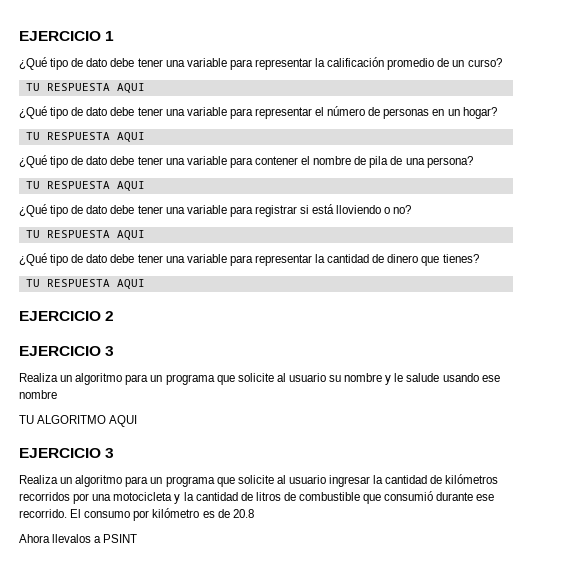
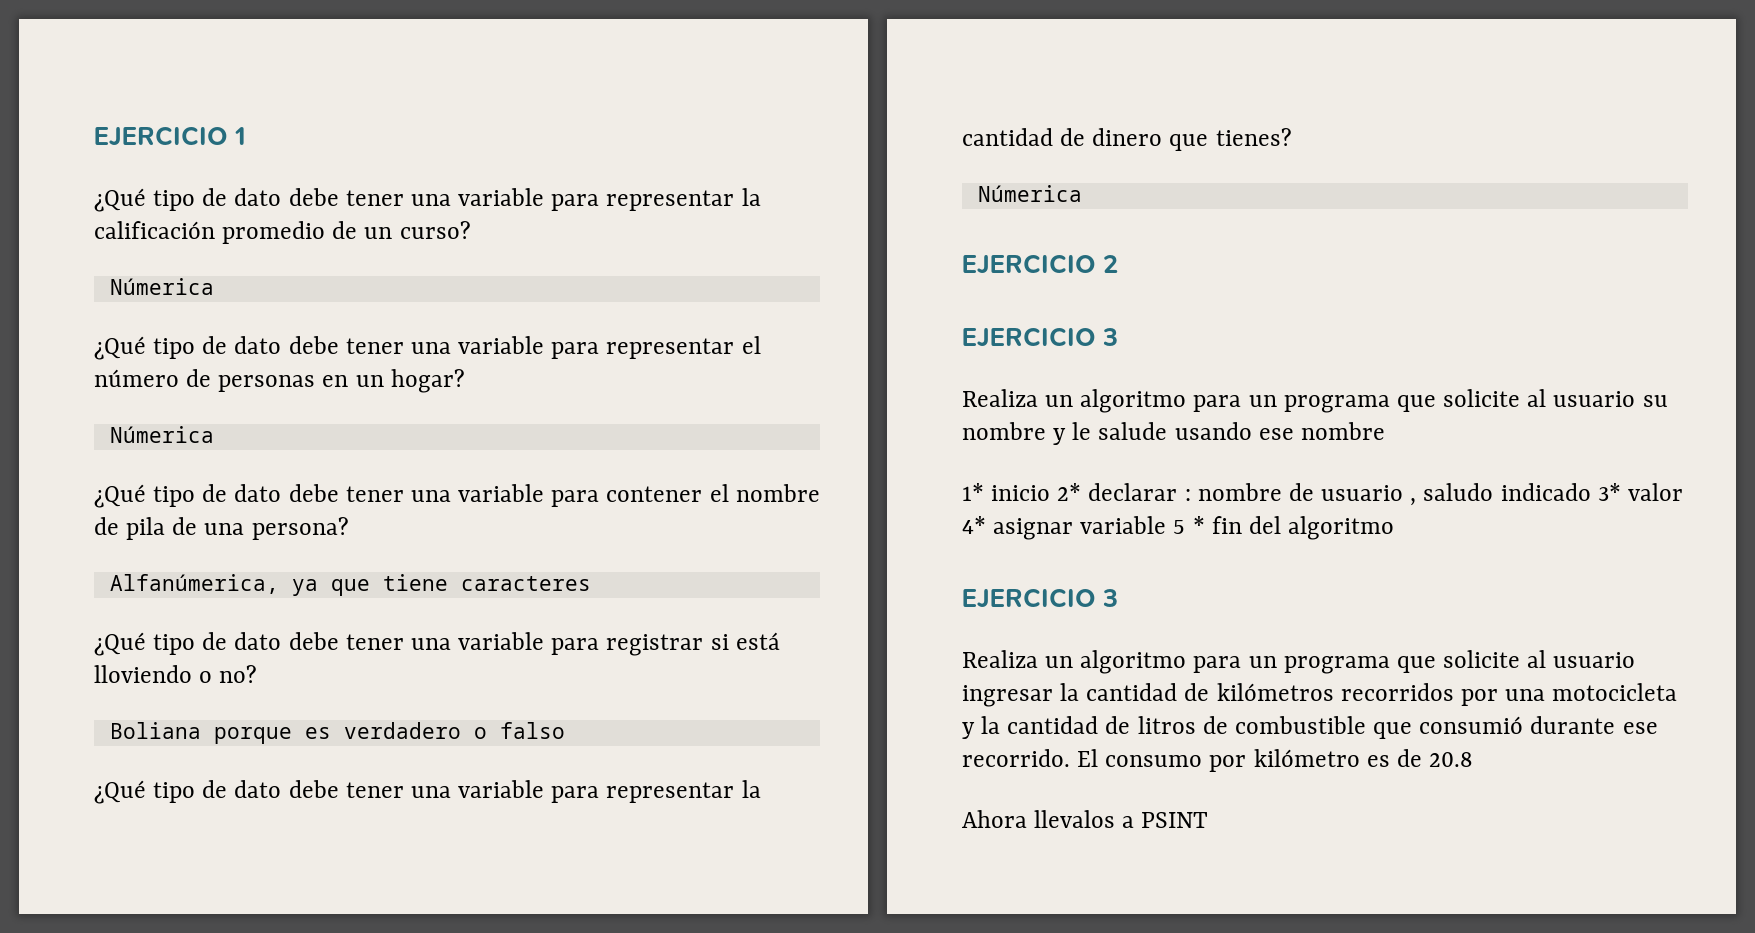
  ¿Qué tipo de dato debe tener una variable para representar la calificación promedio de un curso?
- TU RESPUESTA AQUI
+ Númerica
  ¿Qué tipo de dato debe tener una variable para representar el número de personas en un hogar?
- TU RESPUESTA AQUI
+ Númerica
  ¿Qué tipo de dato debe tener una variable para contener el nombre de pila de una persona?
- TU RESPUESTA AQUI
+ Alfanúmerica, ya que tiene caracteres
  ¿Qué tipo de dato debe tener una variable para registrar si está lloviendo o no?
- TU RESPUESTA AQUI
+ Boliana porque es verdadero o falso
  ¿Qué tipo de dato debe tener una variable para representar la cantidad de dinero que tienes?
- TU RESPUESTA AQUI
+ Númerica
- TU ALGORITMO AQUI
+ 1* inicio 2* declarar : nombre de usuario , saludo indicado 3* valor 4* asignar variable 5 * fin del algoritmo

